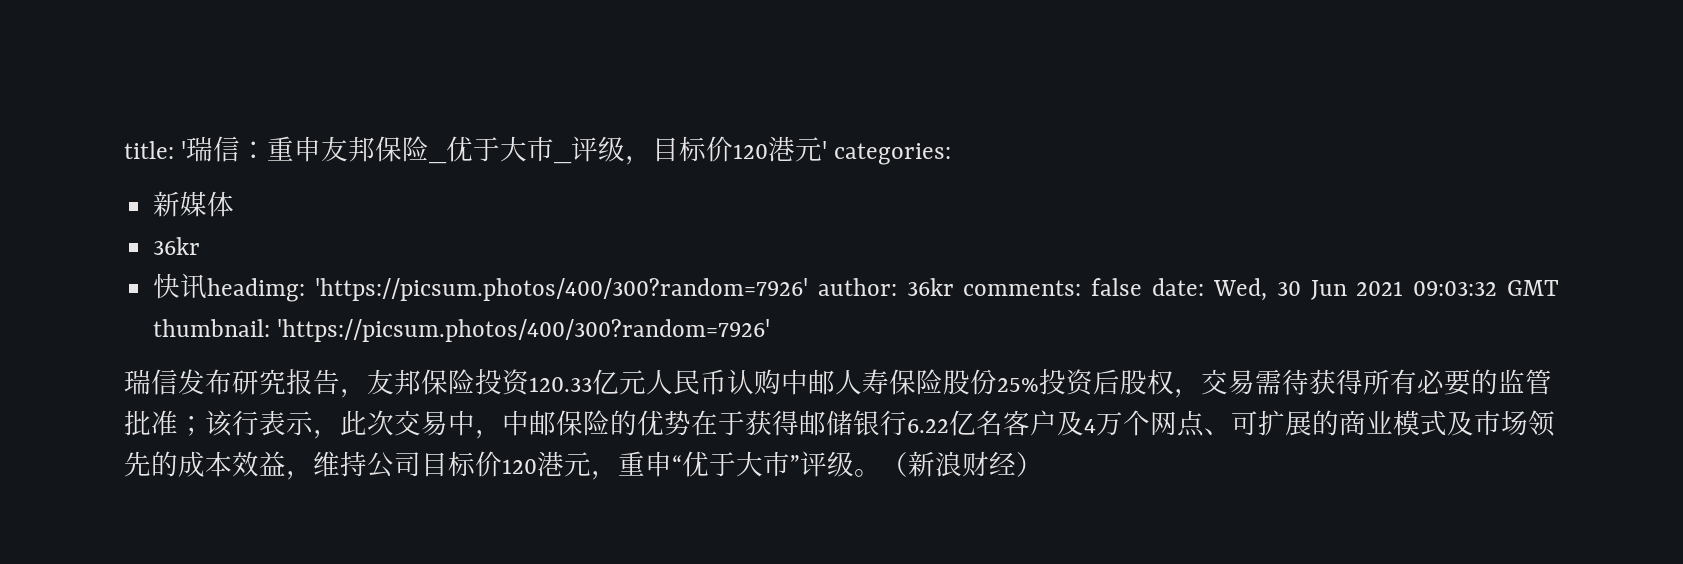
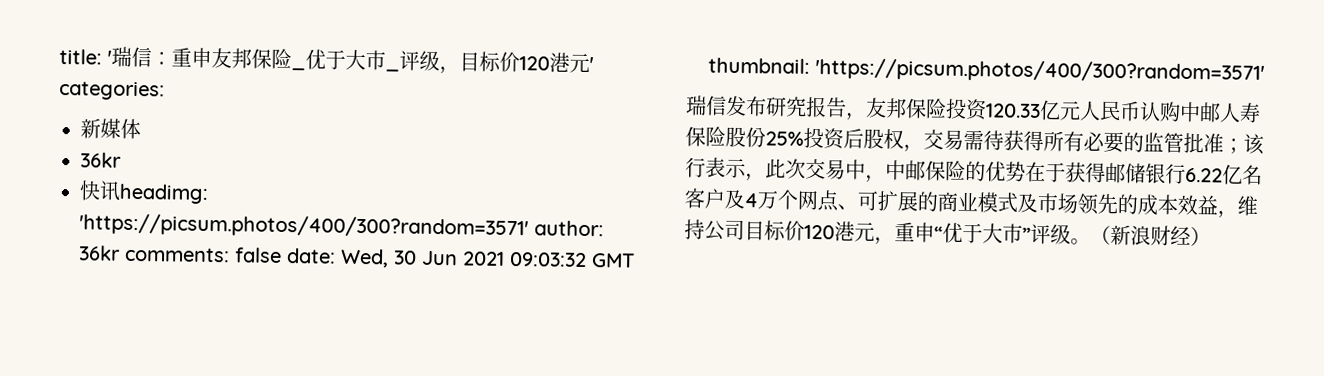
- 快讯headimg: 'https://picsum.photos/400/300?random=7926' author: 36kr comments: false date: Wed, 30 Jun 2021 09:03:32 GMT thumbnail: 'https://picsum.photos/400/300?random=7926'
+ 快讯headimg: 'https://picsum.photos/400/300?random=3571' author: 36kr comments: false date: Wed, 30 Jun 2021 09:03:32 GMT thumbnail: 'https://picsum.photos/400/300?random=3571'

